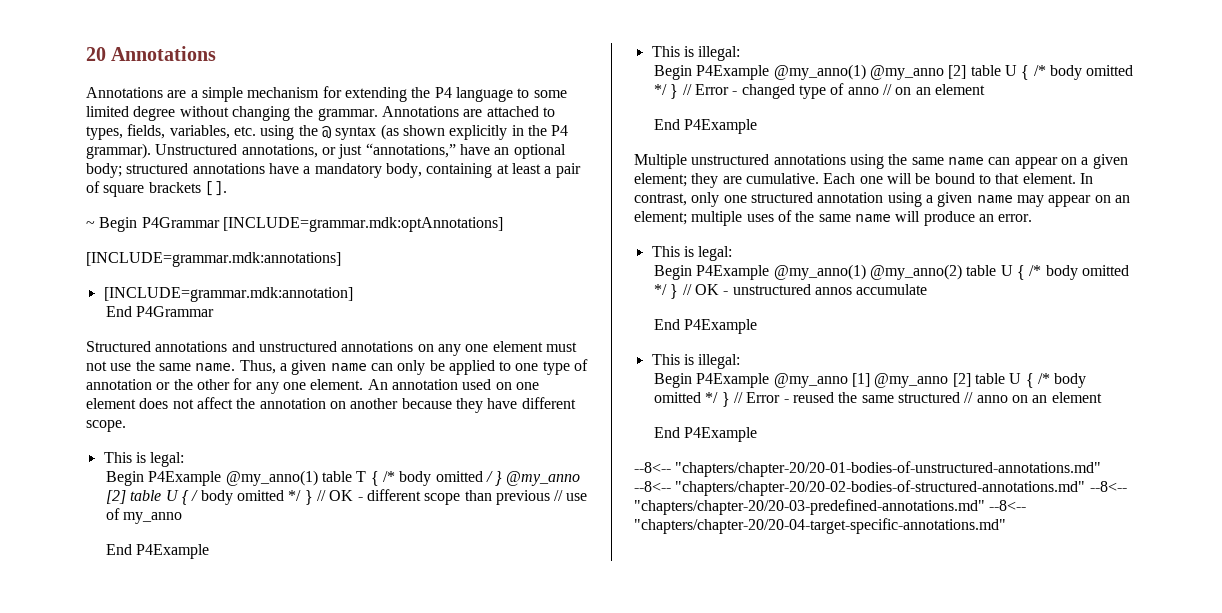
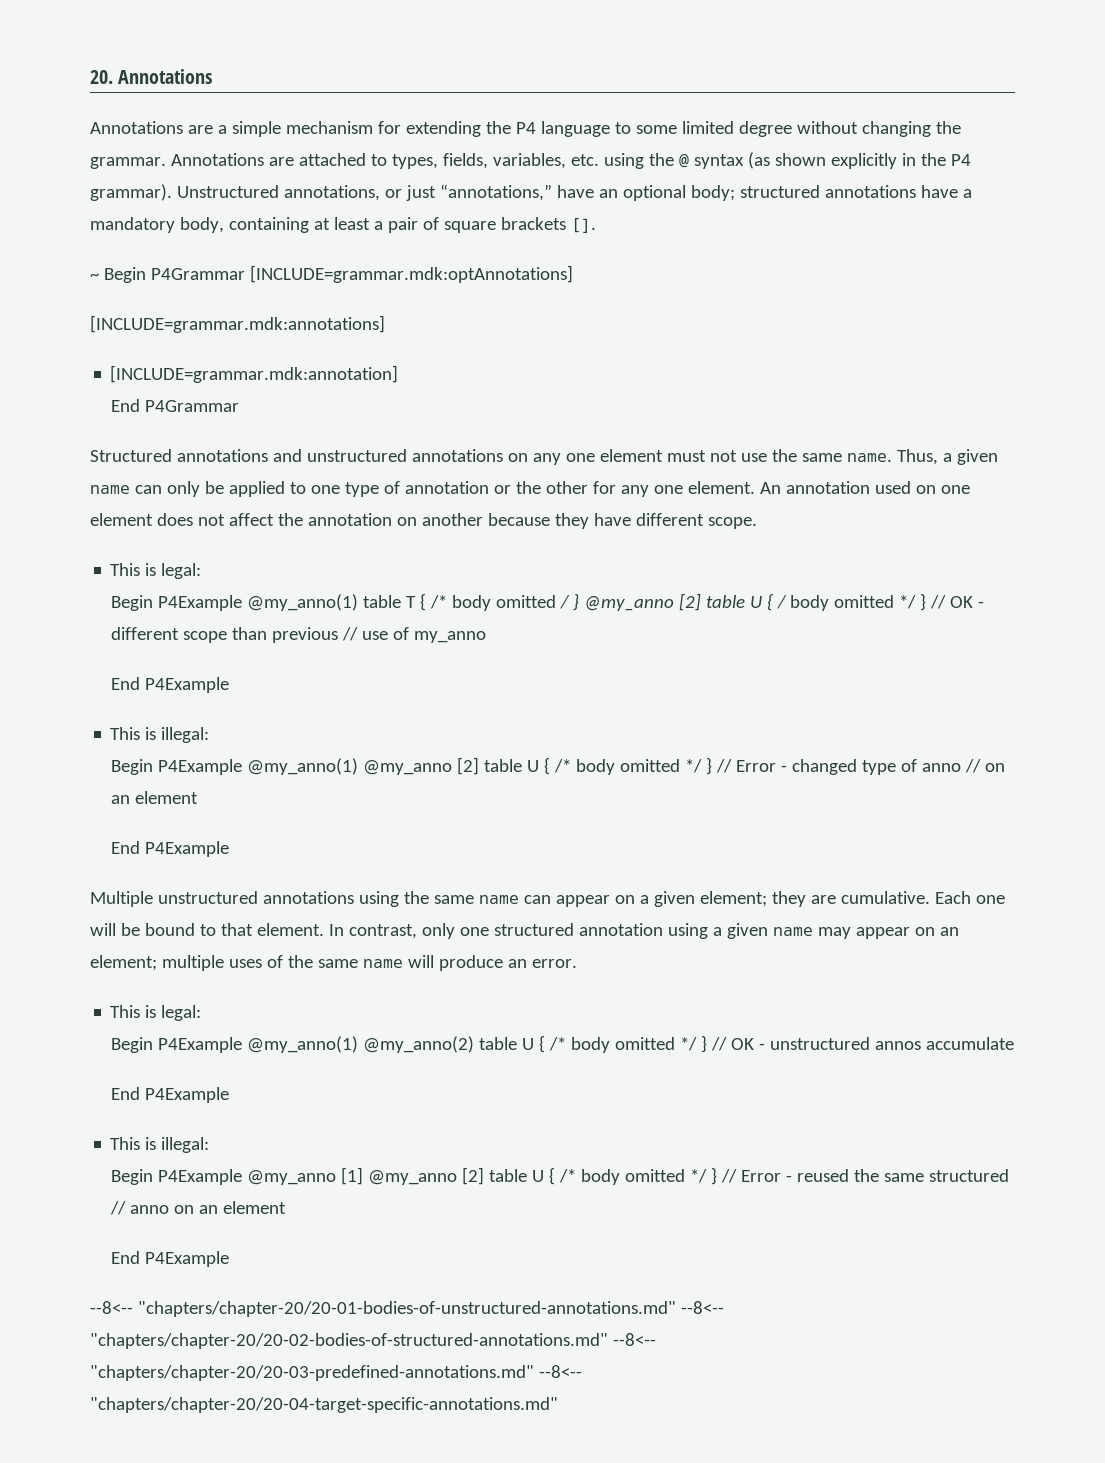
- 20 Annotations
+ 20. Annotations

